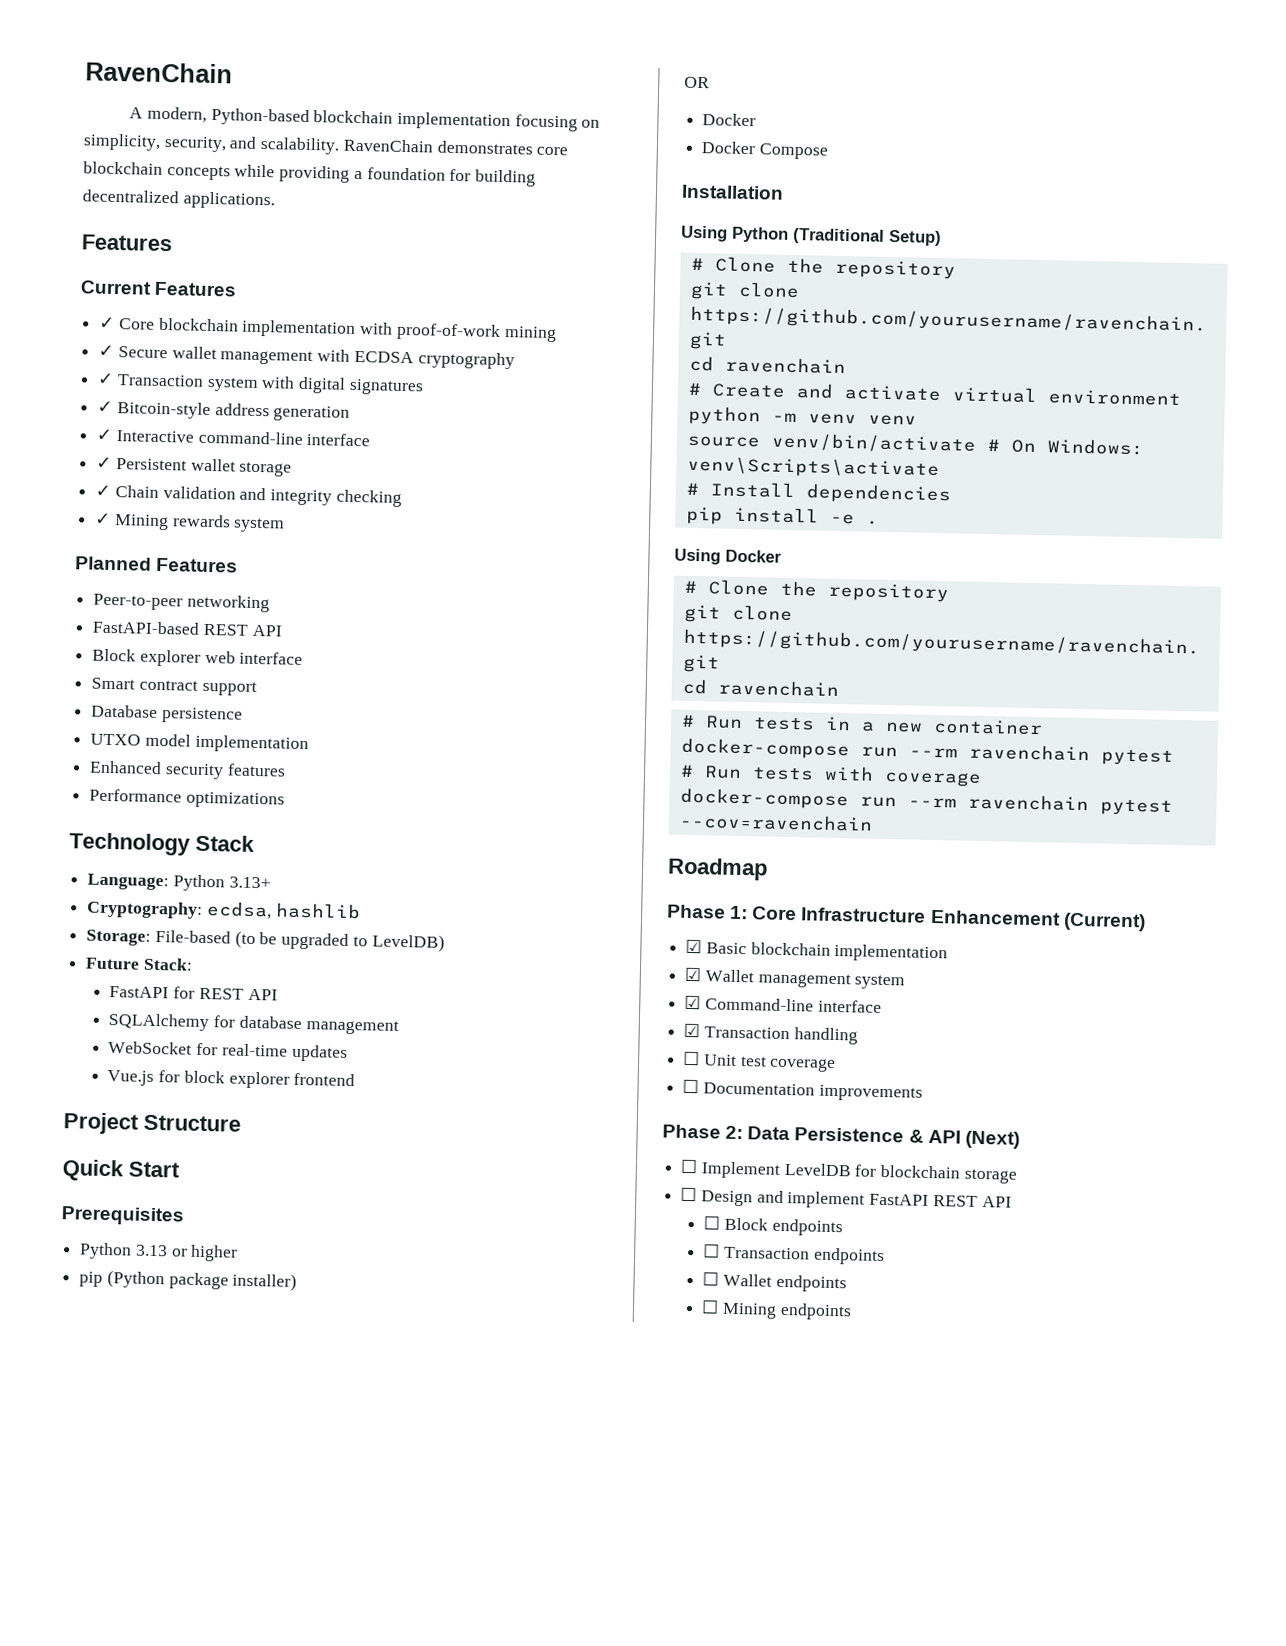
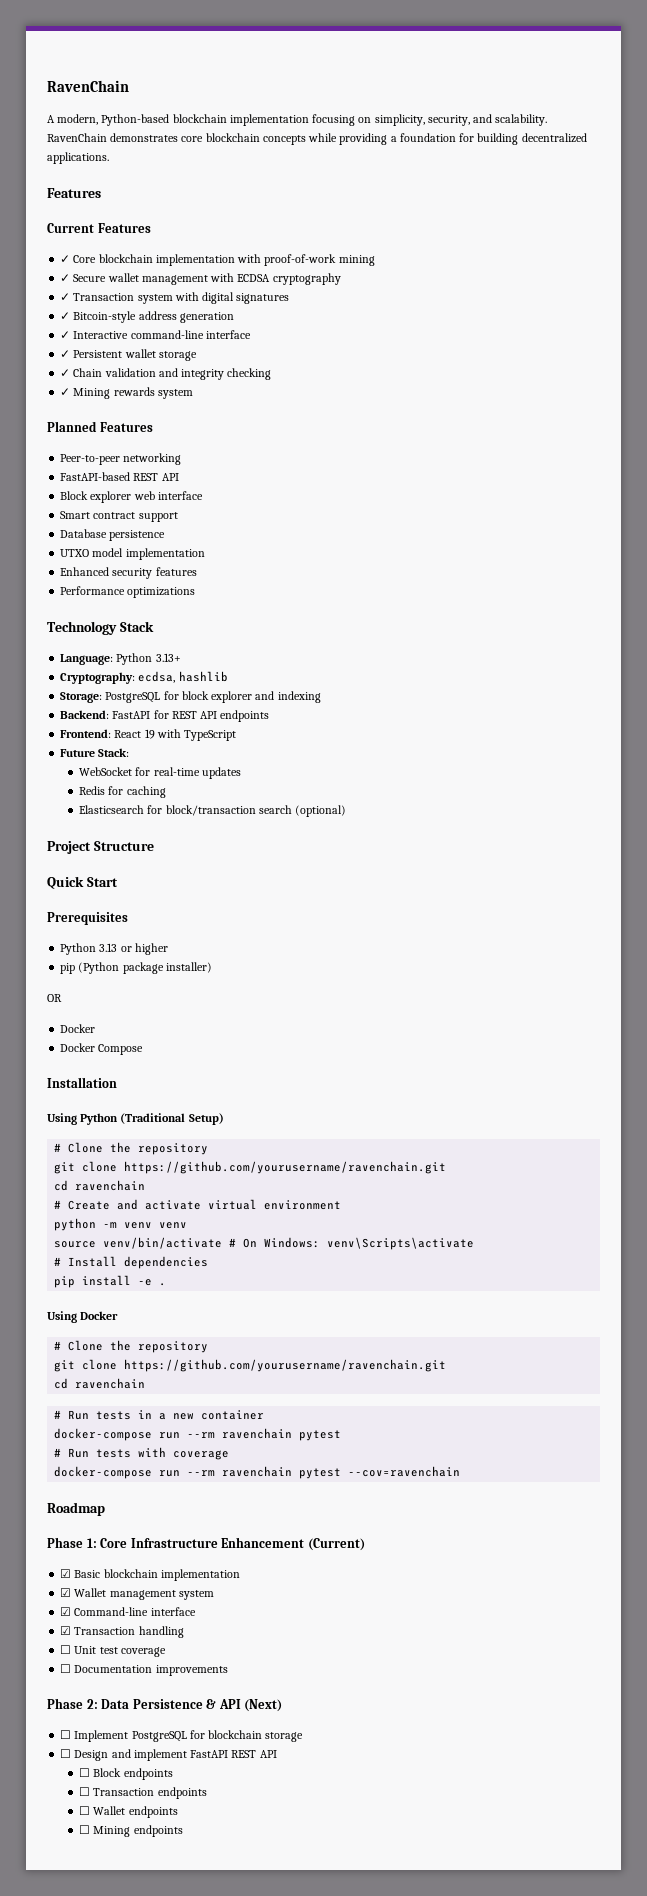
- Storage: File-based (to be upgraded to LevelDB)
+ Storage: PostgreSQL for block explorer and indexing
+ Backend: FastAPI for REST API endpoints
+ Frontend: React 19 with TypeScript
  Future Stack:
- FastAPI for REST API
- SQLAlchemy for database management
  WebSocket for real-time updates
- Vue.js for block explorer frontend
+ Redis for caching
+ Elasticsearch for block/transaction search (optional)
- ☐ Implement LevelDB for blockchain storage
+ ☐ Implement PostgreSQL for blockchain storage

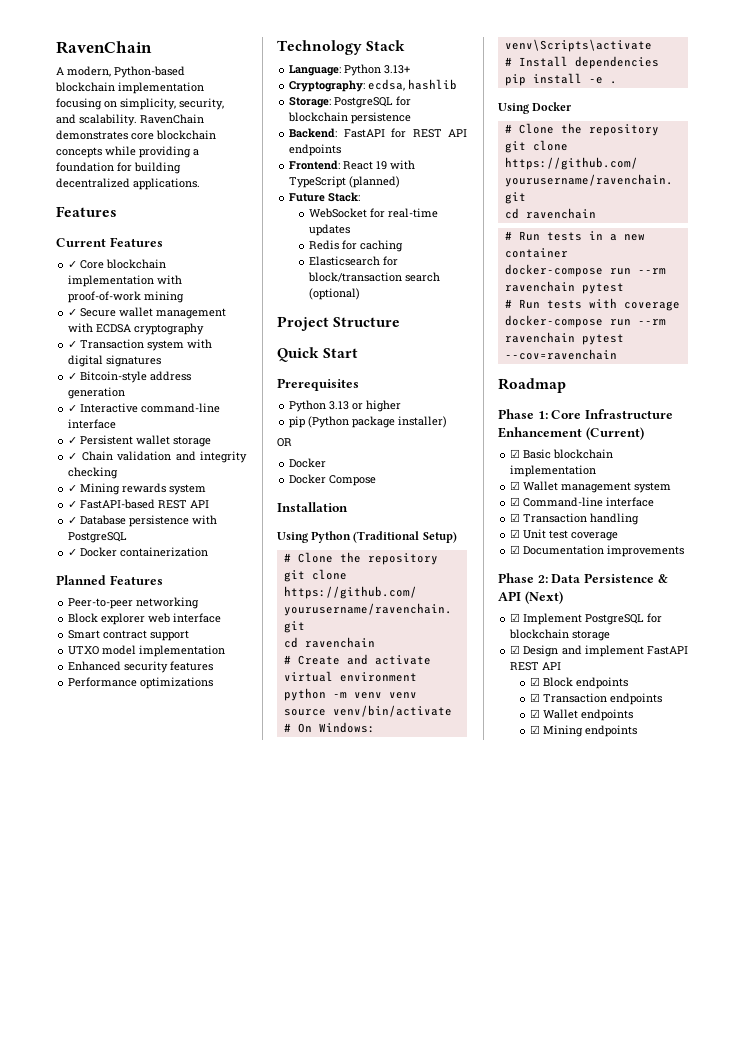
+ ✓ FastAPI-based REST API
+ ✓ Database persistence with PostgreSQL
+ ✓ Docker containerization
- FastAPI-based REST API
- Database persistence
- Storage: PostgreSQL for block explorer and indexing
+ Storage: PostgreSQL for blockchain persistence
- Frontend: React 19 with TypeScript
+ Frontend: React 19 with TypeScript (planned)
- ☐ Unit test coverage
+ ☑ Unit test coverage
- ☐ Documentation improvements
+ ☑ Documentation improvements
- ☐ Implement PostgreSQL for blockchain storage
+ ☑ Implement PostgreSQL for blockchain storage
- ☐ Design and implement FastAPI REST API
+ ☑ Design and implement FastAPI REST API
- ☐ Block endpoints
+ ☑ Block endpoints
- ☐ Transaction endpoints
+ ☑ Transaction endpoints
- ☐ Wallet endpoints
+ ☑ Wallet endpoints
- ☐ Mining endpoints
+ ☑ Mining endpoints

